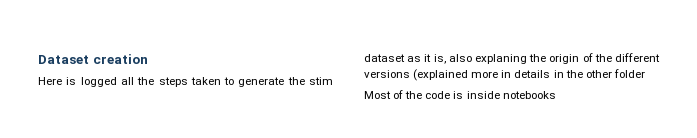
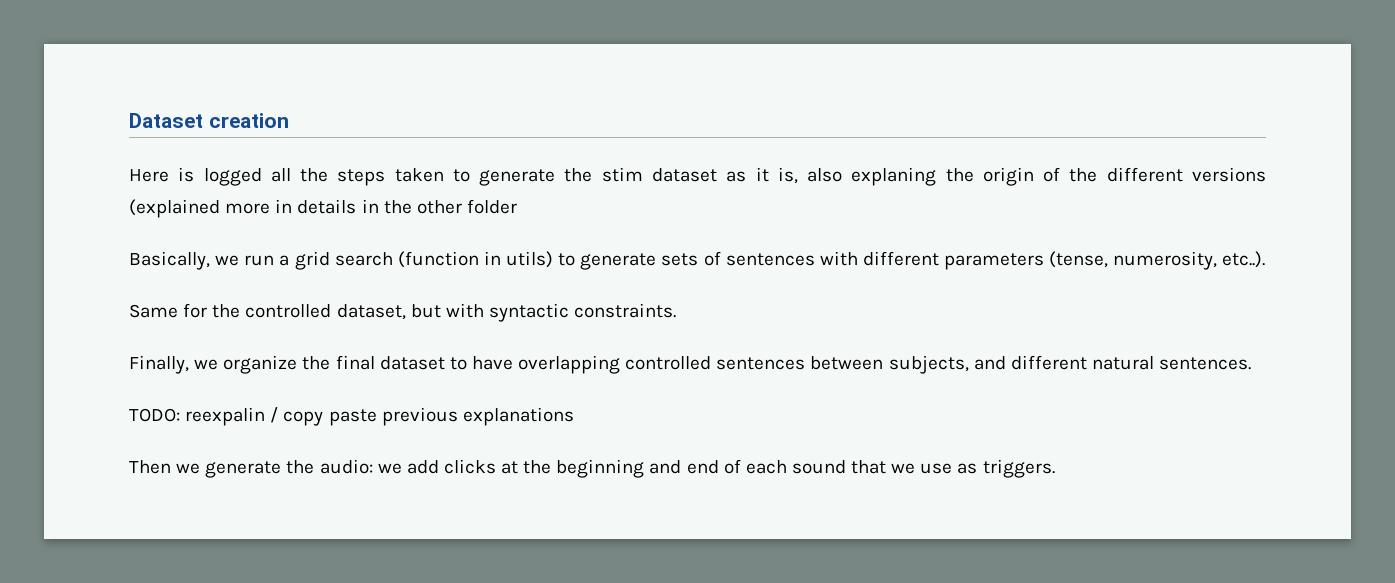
- Most of the code is inside notebooks
+ Basically, we run a grid search (function in utils) to generate sets of sentences with different parameters (tense, numerosity, etc..).
+ Same for the controlled dataset, but with syntactic constraints.
+ Finally, we organize the final dataset to have overlapping controlled sentences between subjects, and different natural sentences.
+ TODO: reexpalin / copy paste previous explanations
+ Then we generate the audio: we add clicks at the beginning and end of each sound that we use as triggers.

